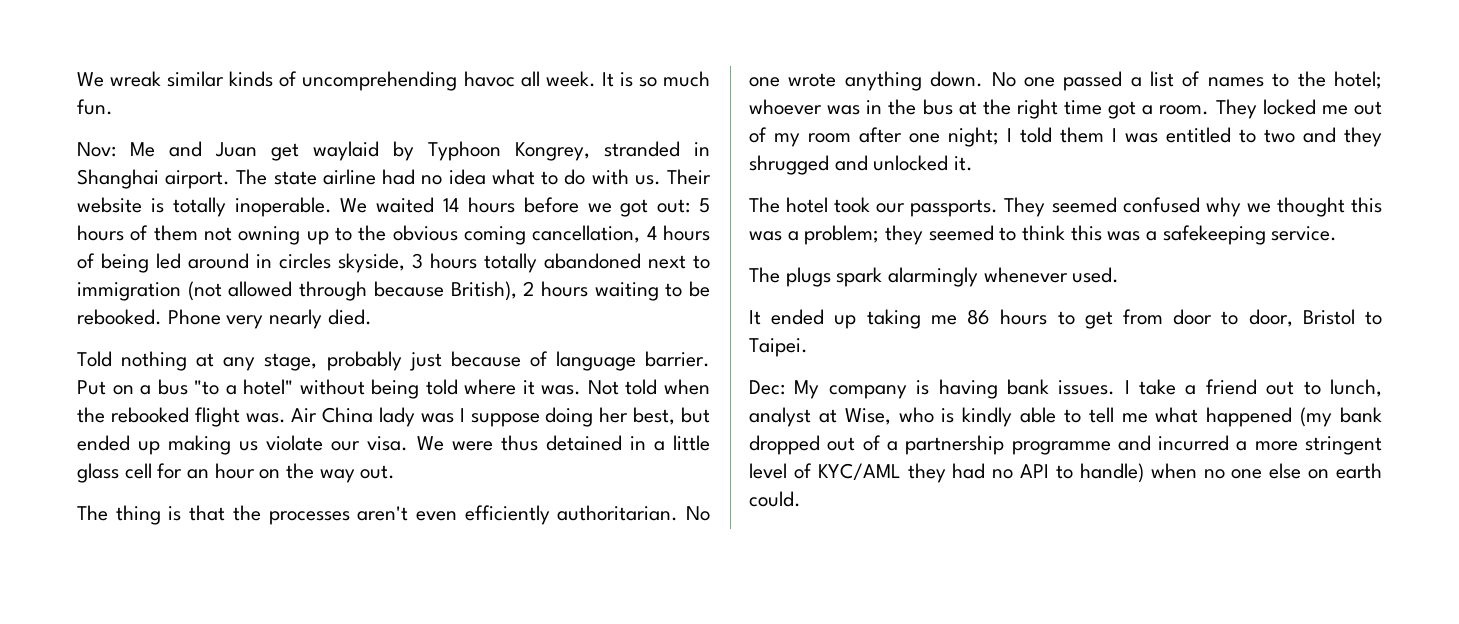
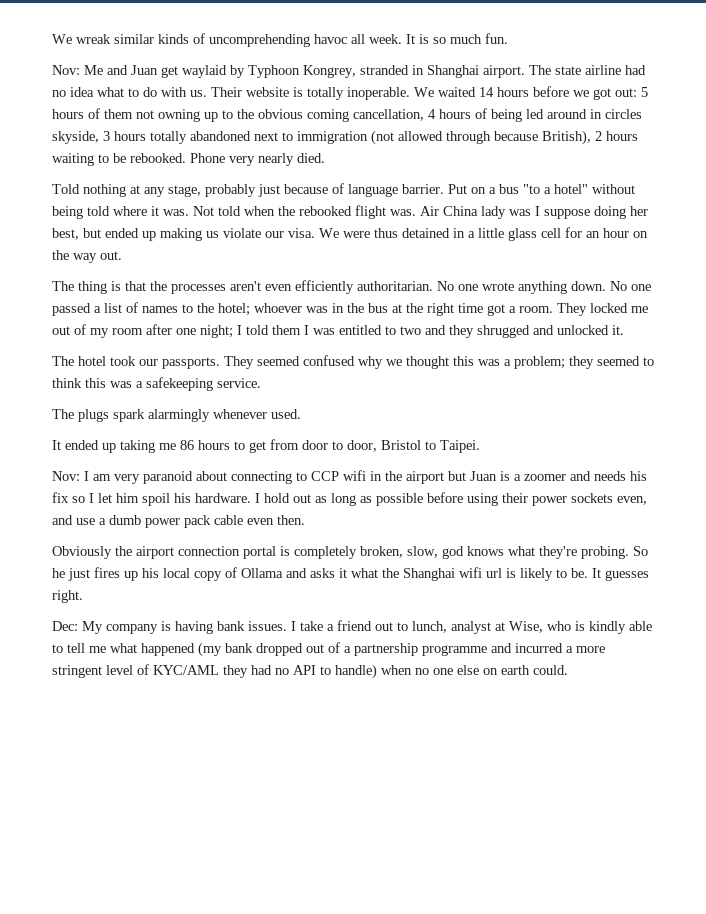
+ Nov: I am very paranoid about connecting to CCP wifi in the airport but Juan is a zoomer and needs his fix so I let him spoil his hardware. I hold out as long as possible before using their power sockets even, and use a dumb power pack cable even then.
+ Obviously the airport connection portal is completely broken, slow, god knows what they're probing. So he just fires up his local copy of Ollama and asks it what the Shanghai wifi url is likely to be. It guesses right.

